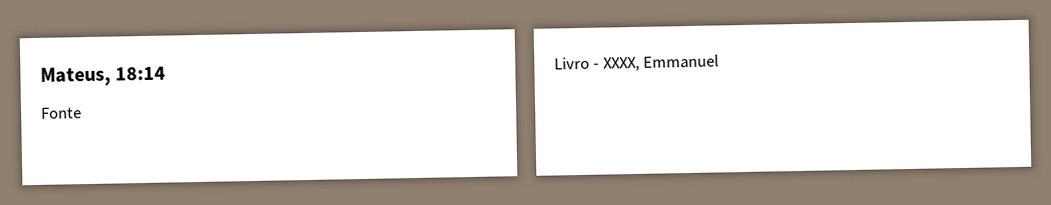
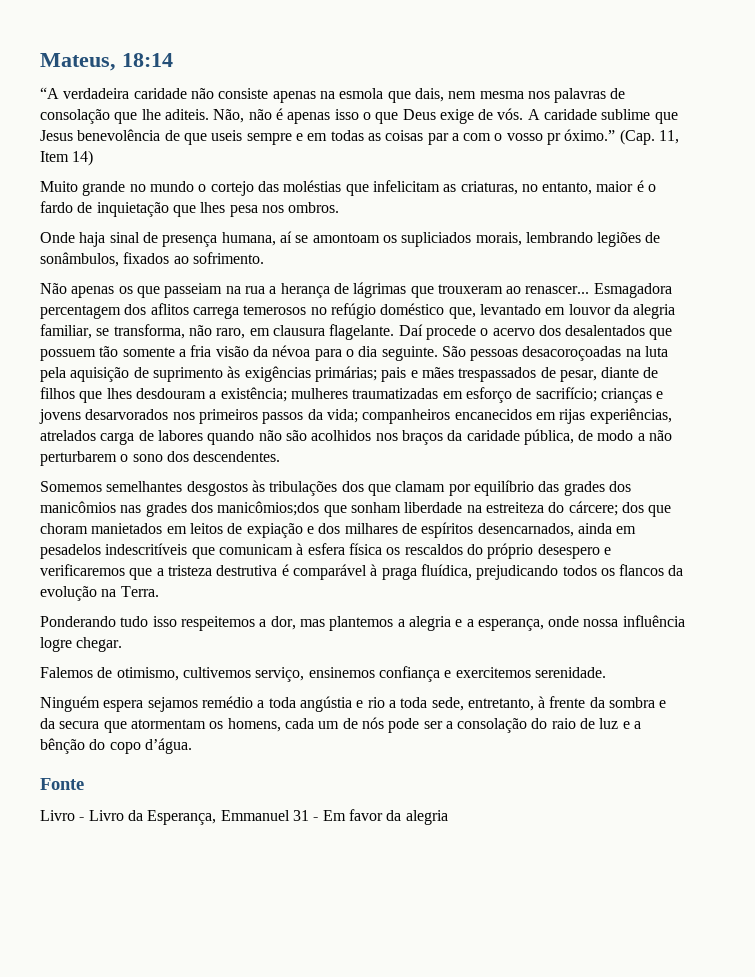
+ “A verdadeira caridade não consiste apenas na esmola que dais, nem mesma nos palavras de consolação que lhe aditeis. Não, não é apenas isso o que Deus exige de vós. A caridade sublime que Jesus benevolência de que useis sempre e em todas as coisas par a com o vosso pr óximo.” (Cap. 11, Item 14)
+ Muito grande no mundo o cortejo das moléstias que infelicitam as criaturas, no entanto, maior é o fardo de inquietação que lhes pesa nos ombros.
+ Onde haja sinal de presença humana, aí se amontoam os supliciados morais, lembrando legiões de sonâmbulos, fixados ao sofrimento.
+ Não apenas os que passeiam na rua a herança de lágrimas que trouxeram ao renascer... Esmagadora percentagem dos aflitos carrega temerosos no refúgio doméstico que, levantado em louvor da alegria familiar, se transforma, não raro, em clausura flagelante. Daí procede o acervo dos desalentados que possuem tão somente a fria visão da névoa para o dia seguinte. São pessoas desacoroçoadas na luta pela aquisição de suprimento às exigências primárias; pais e mães trespassados de pesar, diante de filhos que lhes desdouram a existência; mulheres traumatizadas em esforço de sacrifício; crianças e jovens desarvorados nos primeiros passos da vida; companheiros encanecidos em rijas experiências, atrelados carga de labores quando não são acolhidos nos braços da caridade pública, de modo a não perturbarem o sono dos descendentes.
+ Somemos semelhantes desgostos às tribulações dos que clamam por equilíbrio das grades dos manicômios nas grades dos manicômios;dos que sonham liberdade na estreiteza do cárcere; dos que choram manietados em leitos de expiação e dos milhares de espíritos desencarnados, ainda em pesadelos indescritíveis que comunicam à esfera física os rescaldos do próprio desespero e verificaremos que a tristeza destrutiva é comparável à praga fluídica, prejudicando todos os flancos da evolução na Terra.
+ Ponderando tudo isso respeitemos a dor, mas plantemos a alegria e a esperança, onde nossa influência logre chegar.
+ Falemos de otimismo, cultivemos serviço, ensinemos confiança e exercitemos serenidade.
+ Ninguém espera sejamos remédio a toda angústia e rio a toda sede, entretanto, à frente da sombra e da secura que atormentam os homens, cada um de nós pode ser a consolação do raio de luz e a bênção do copo d’água.
  Fonte
- Livro - XXXX, Emmanuel
+ Livro - Livro da Esperança, Emmanuel 31 - Em favor da alegria

